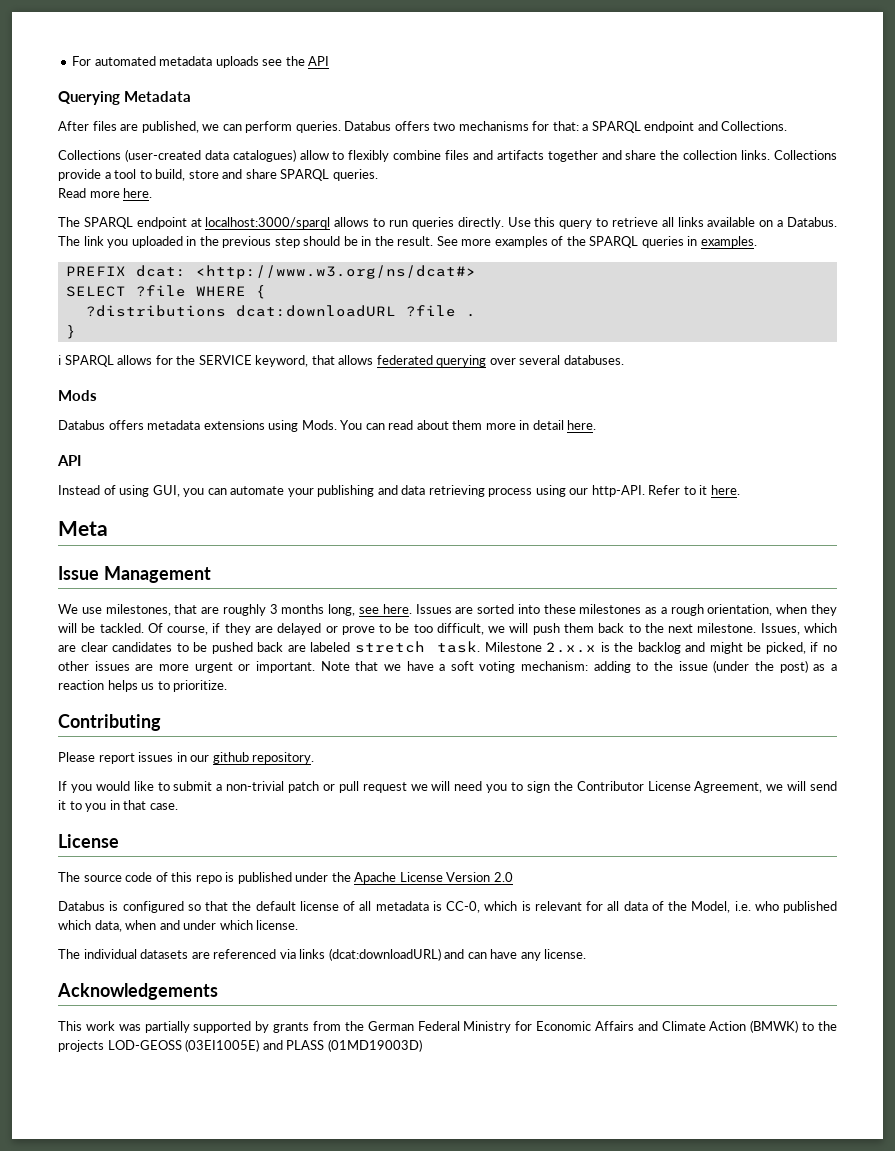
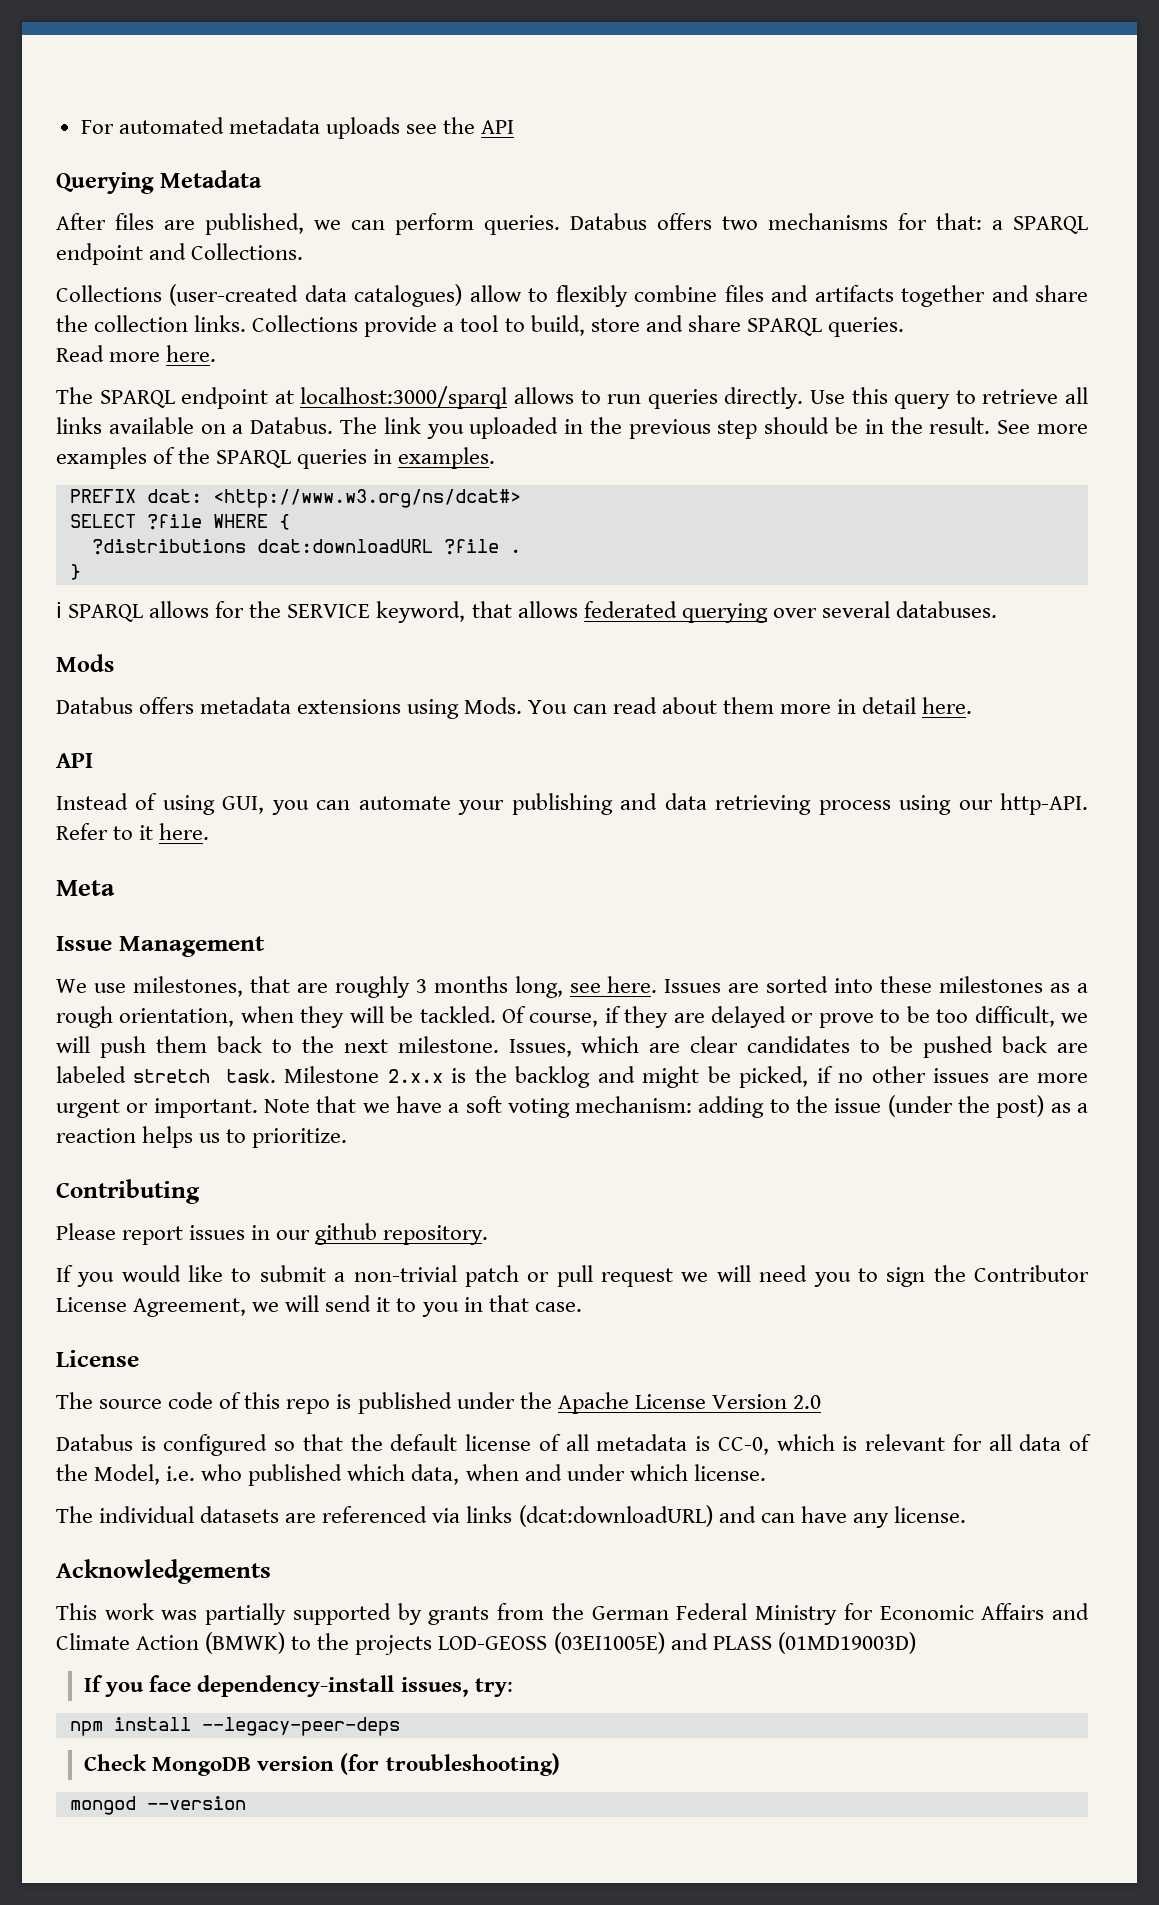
+ If you face dependency-install issues, try:
+ npm install --legacy-peer-deps
+ Check MongoDB version (for troubleshooting)
+ mongod --version

